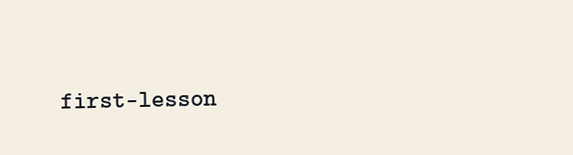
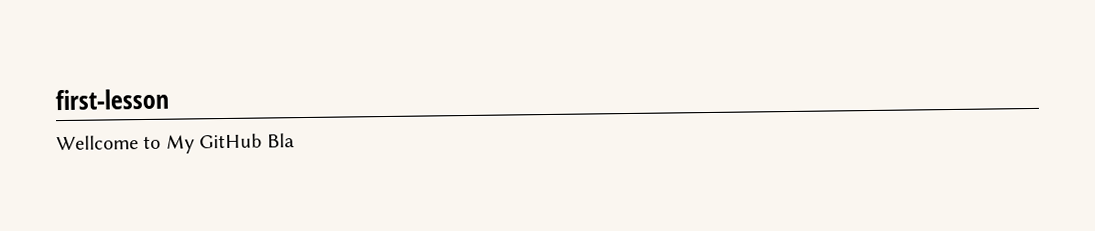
+ Wellcome to My GitHub Bla

